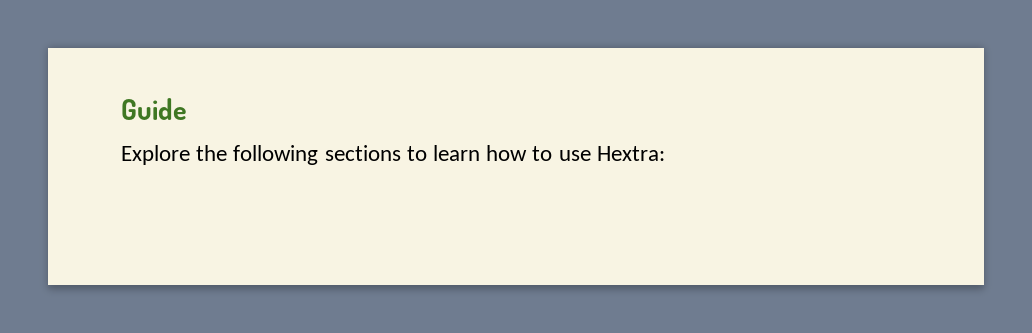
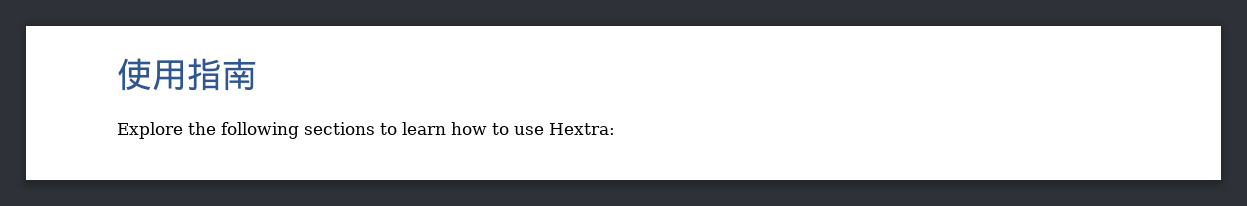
- Guide
+ 使用指南

